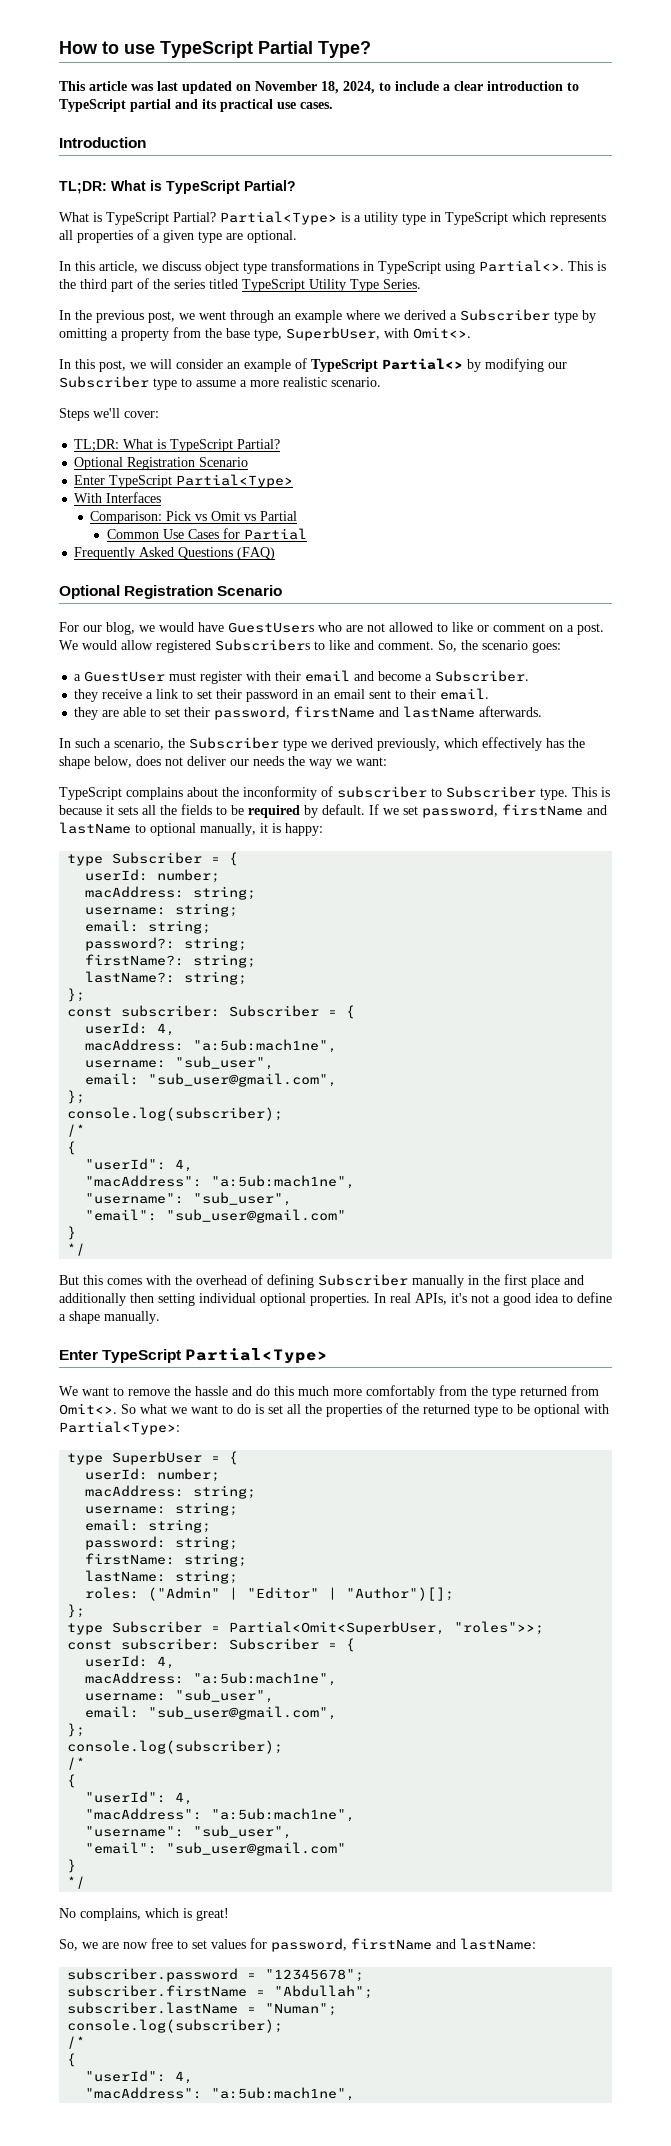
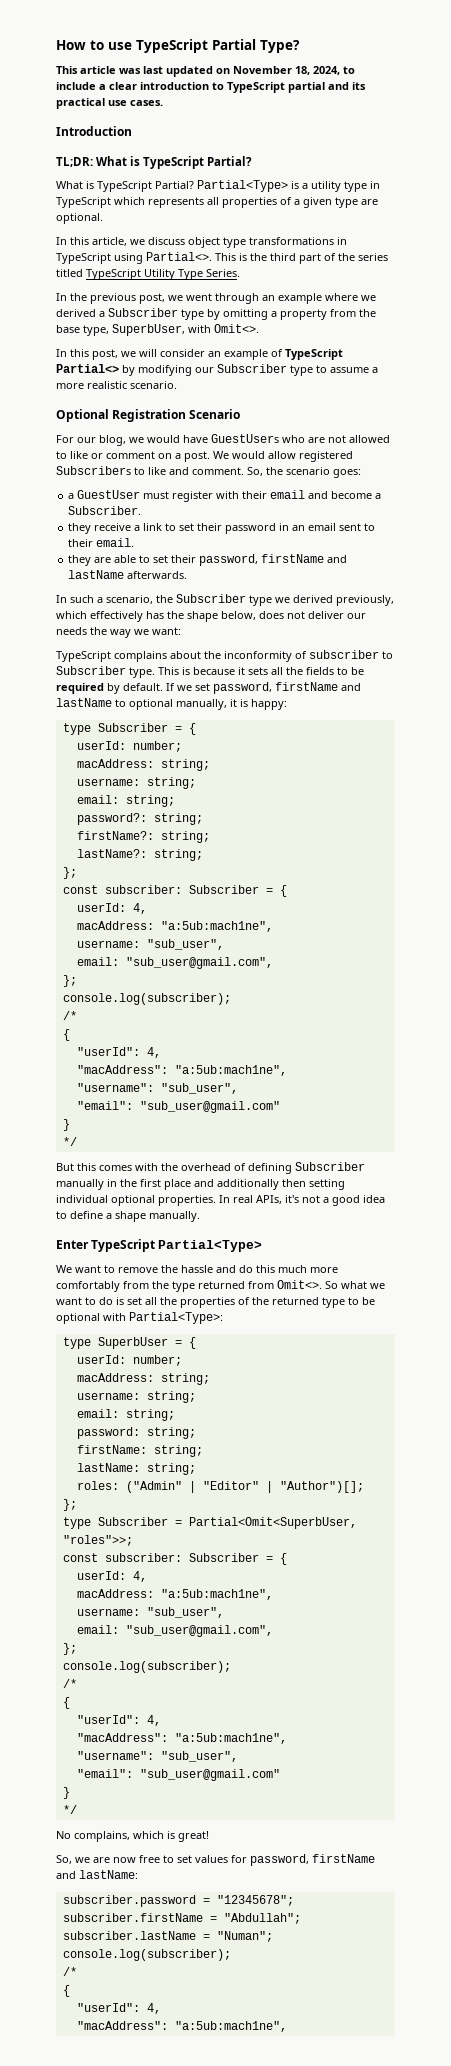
- Steps we'll cover:
- TL;DR: What is TypeScript Partial?
- Optional Registration Scenario
- Enter TypeScript Partial<Type>
- With Interfaces
- Comparison: Pick vs Omit vs Partial
- Common Use Cases for Partial
- Frequently Asked Questions (FAQ)

